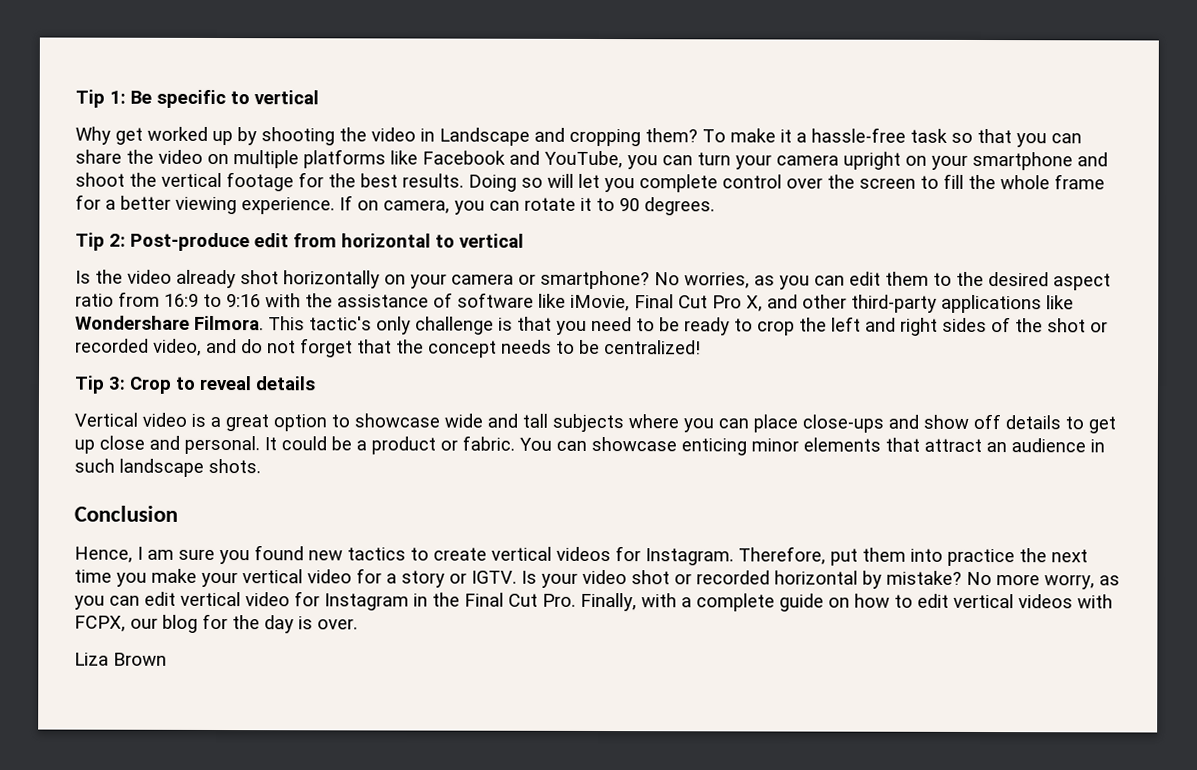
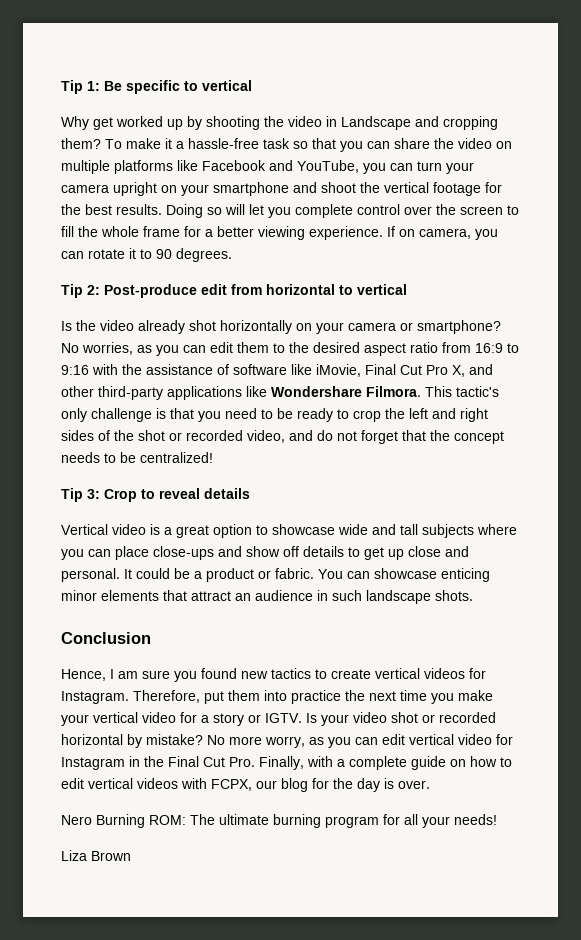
+ Nero Burning ROM: The ultimate burning program for all your needs!

